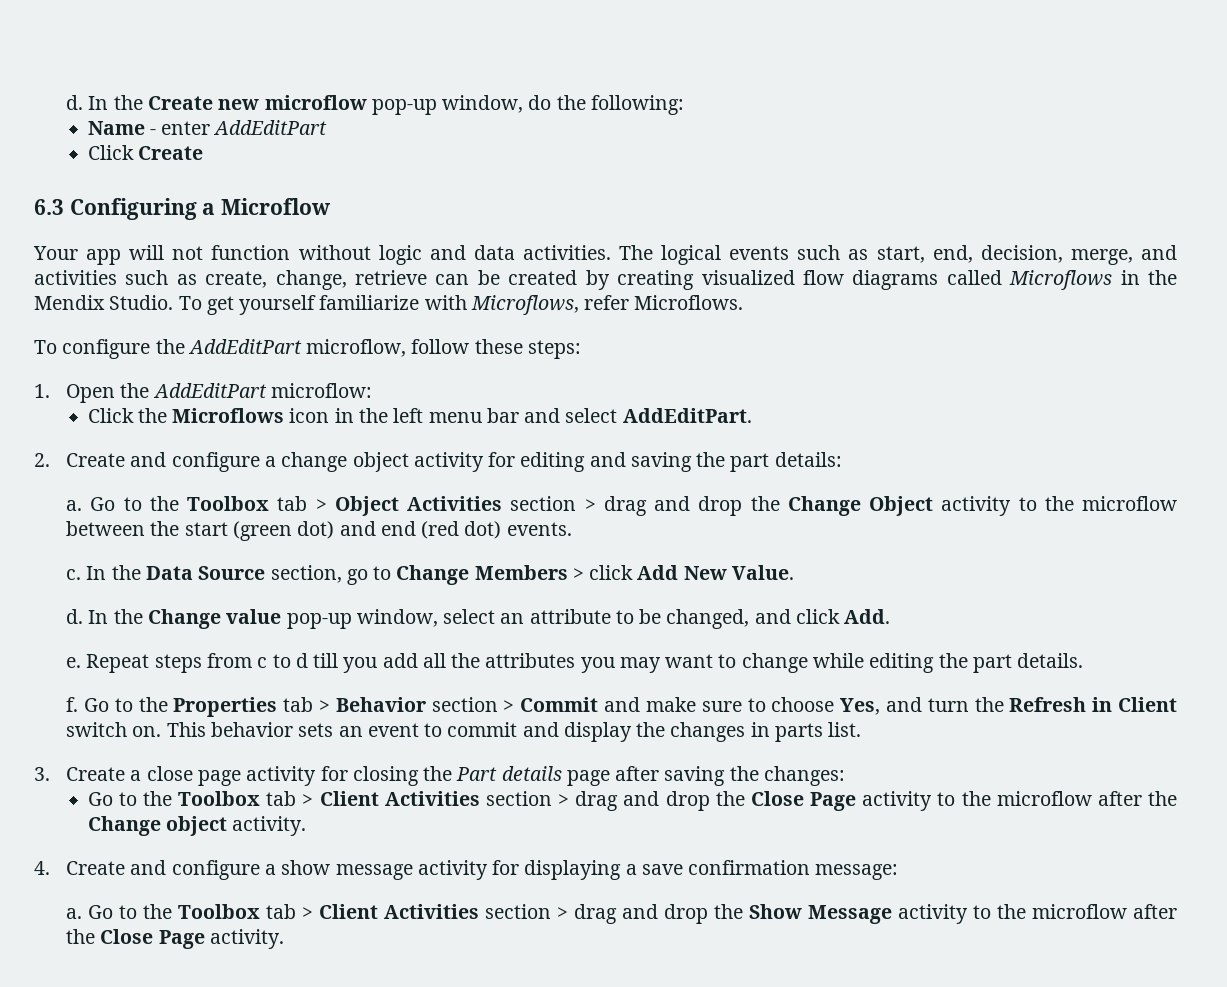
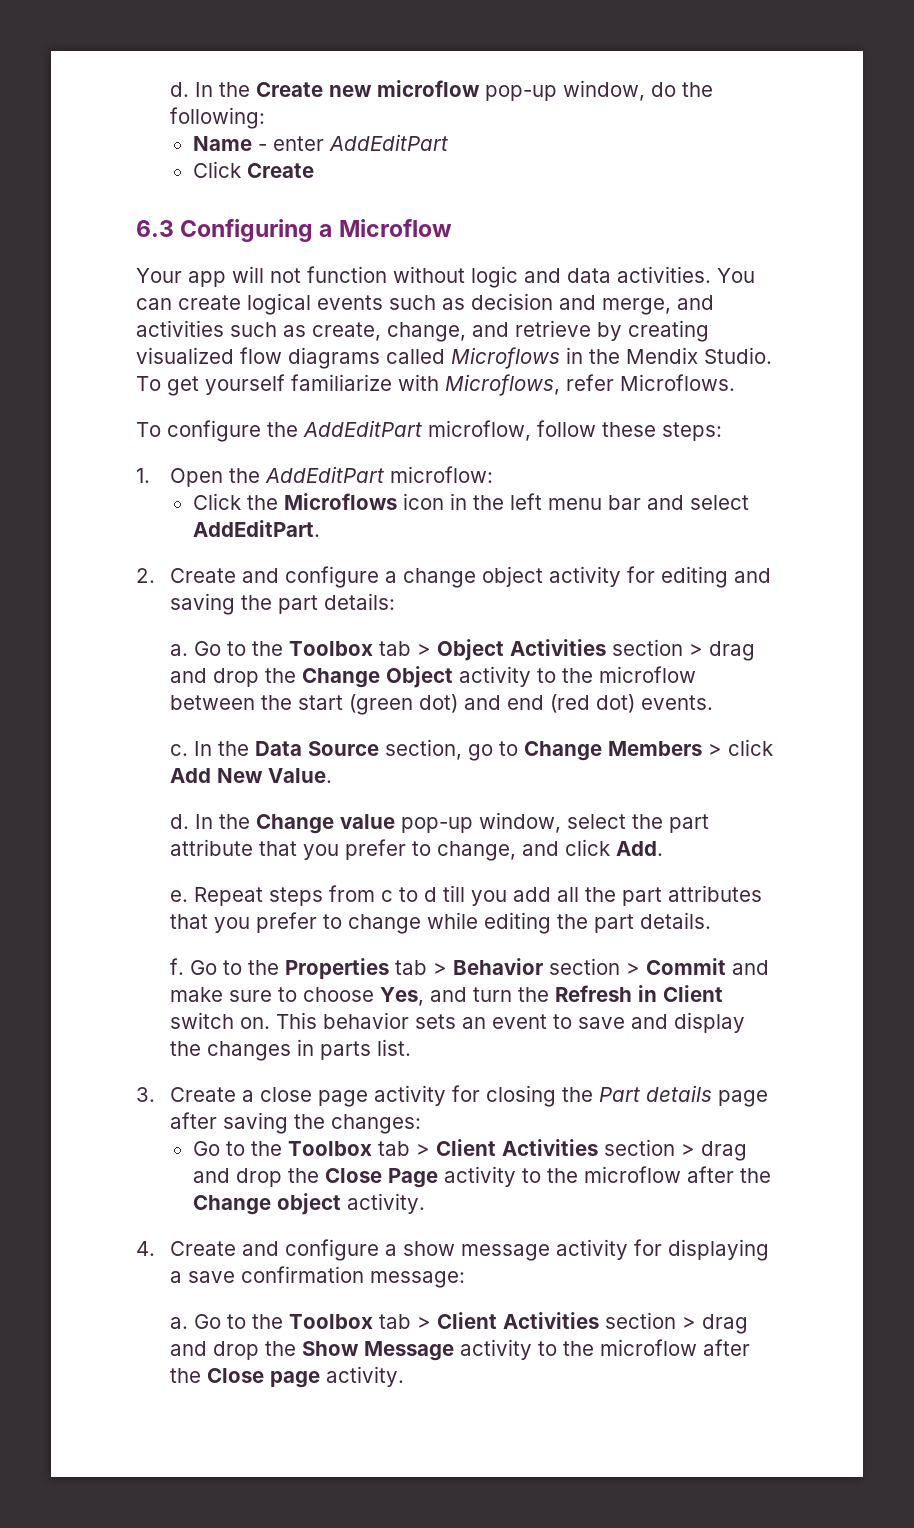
- The logical events such as start, end, decision, merge, and activities such as create, change, retrieve can be created by creating visualized flow diagrams called Microflows in the Mendix Studio.
+ You can create logical events such as decision and merge, and activities such as create, change, and retrieve by creating visualized flow diagrams called Microflows in the Mendix Studio.
- In the Change value pop-up window, select an attribute to be changed, and click Add.
+ In the Change value pop-up window, select the part attribute that you prefer to change, and click Add.
- Repeat steps from c to d till you add all the attributes you may want to change while editing the part details.
+ Repeat steps from c to d till you add all the part attributes that you prefer to change while editing the part details.
- This behavior sets an event to commit and display the changes in parts list.
+ This behavior sets an event to save and display the changes in parts list.
- Go to the Toolbox tab > Client Activities section > drag and drop the Show Message activity to the microflow after the Close Page activity.
+ Go to the Toolbox tab > Client Activities section > drag and drop the Show Message activity to the microflow after the Close page activity.

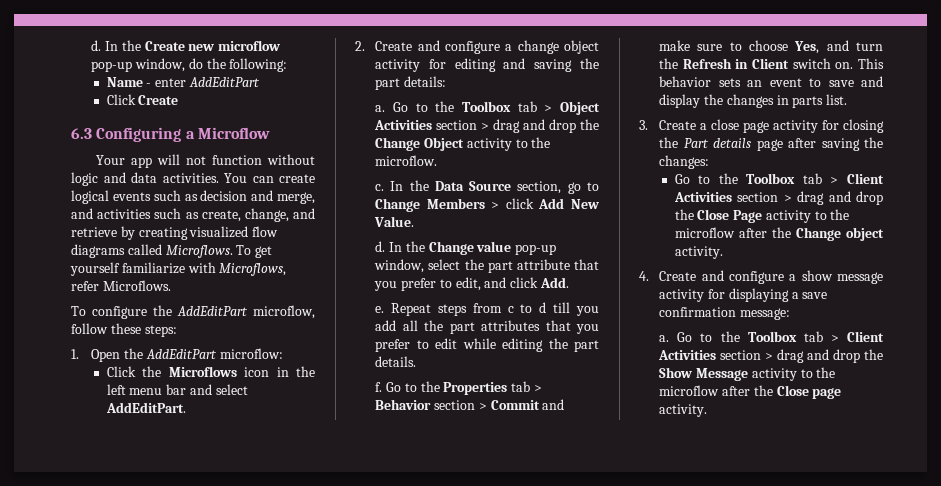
- You can create logical events such as decision and merge, and activities such as create, change, and retrieve by creating visualized flow diagrams called Microflows in the Mendix Studio.
+ You can create logical events such as decision and merge, and activities such as create, change, and retrieve by creating visualized flow diagrams called Microflows.
- Go to the Toolbox tab > Object Activities section > drag and drop the Change Object activity to the microflow between the start (green dot) and end (red dot) events.
+ Go to the Toolbox tab > Object Activities section > drag and drop the Change Object activity to the microflow.
- In the Change value pop-up window, select the part attribute that you prefer to change, and click Add.
+ In the Change value pop-up window, select the part attribute that you prefer to edit, and click Add.
- Repeat steps from c to d till you add all the part attributes that you prefer to change while editing the part details.
+ Repeat steps from c to d till you add all the part attributes that you prefer to edit while editing the part details.

